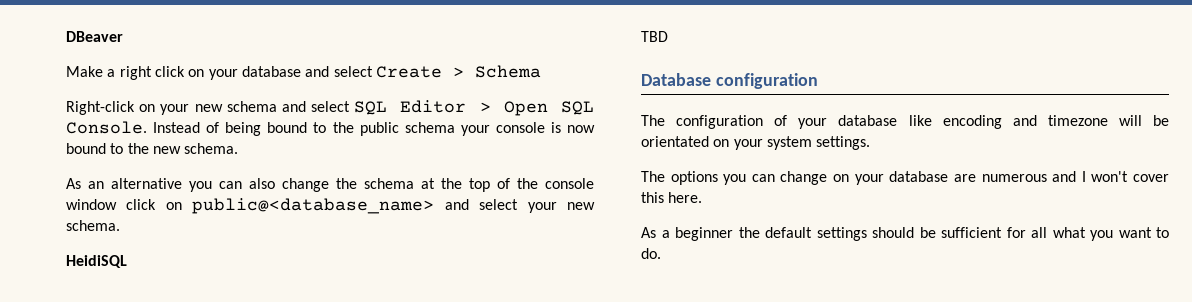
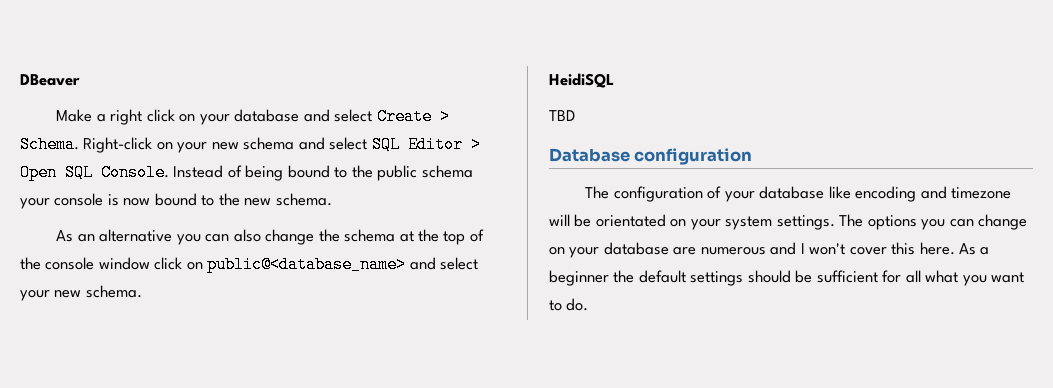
- Make a right click on your database and select Create > Schema
- Right-click on your new schema and select SQL Editor > Open SQL Console.
+ Make a right click on your database and select Create > Schema. Right-click on your new schema and select SQL Editor > Open SQL Console.
- The configuration of your database like encoding and timezone will be orientated on your system settings.
- The options you can change on your database are numerous and I won't cover this here.
- As a beginner the default settings should be sufficient for all what you want to do.
+ The configuration of your database like encoding and timezone will be orientated on your system settings. The options you can change on your database are numerous and I won't cover this here. As a beginner the default settings should be sufficient for all what you want to do.

